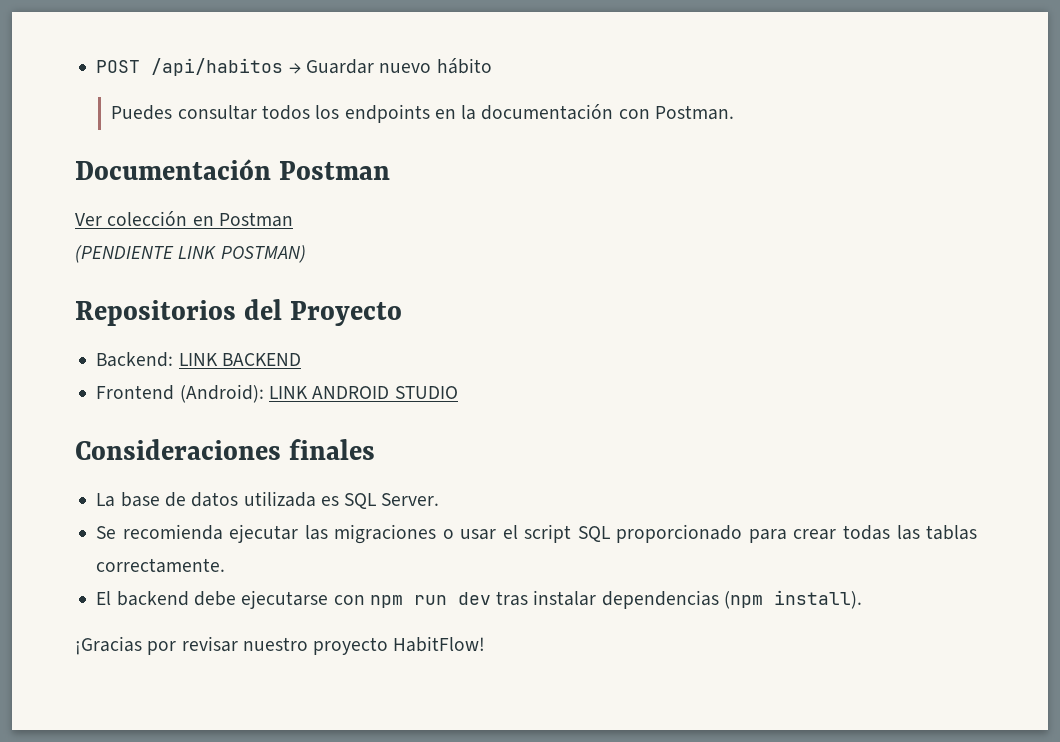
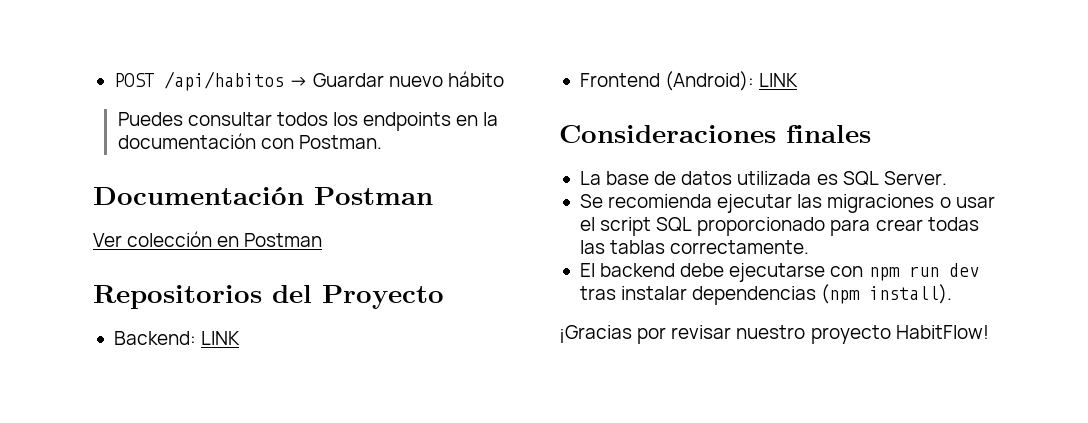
- (PENDIENTE LINK POSTMAN)
- Backend: LINK BACKEND
+ Backend: LINK
- Frontend (Android): LINK ANDROID STUDIO
+ Frontend (Android): LINK

